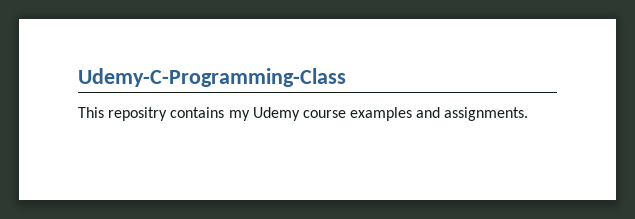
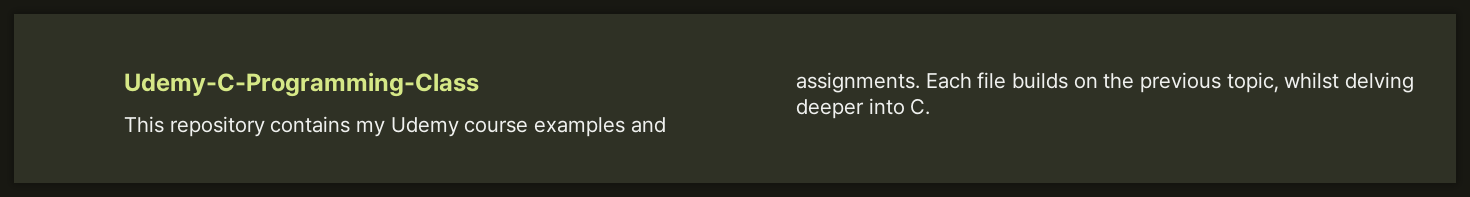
- This repositry contains my Udemy course examples and assignments.
+ This repository contains my Udemy course examples and assignments.
+ Each file builds on the previous topic, whilst delving deeper into C.

